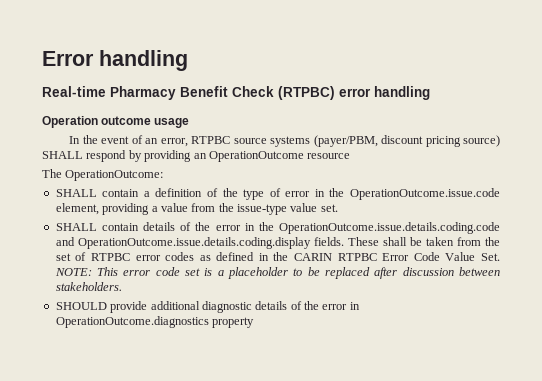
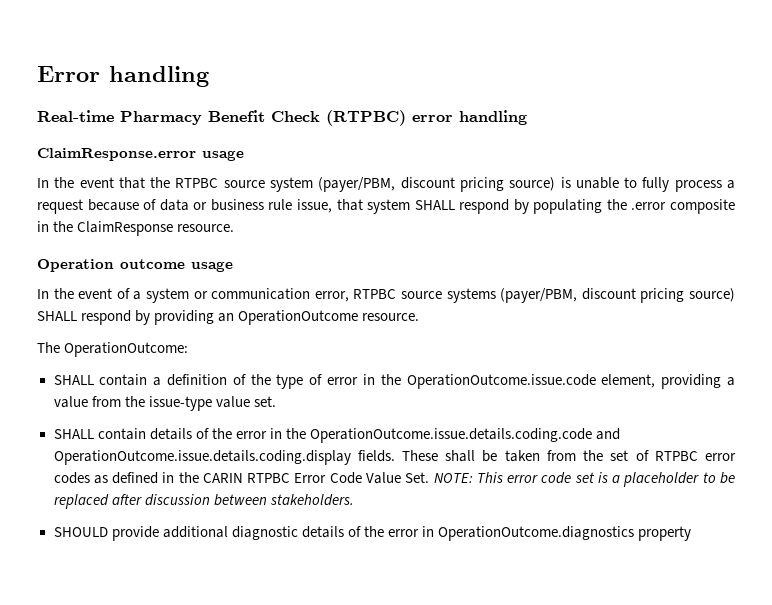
+ ClaimResponse.error usage
+ In the event that the RTPBC source system (payer/PBM, discount pricing source) is unable to fully process a request because of data or business rule issue, that system SHALL respond by populating the .error composite in the ClaimResponse resource.
- In the event of an error, RTPBC source systems (payer/PBM, discount pricing source) SHALL respond by providing an OperationOutcome resource
+ In the event of a system or communication error, RTPBC source systems (payer/PBM, discount pricing source) SHALL respond by providing an OperationOutcome resource.

